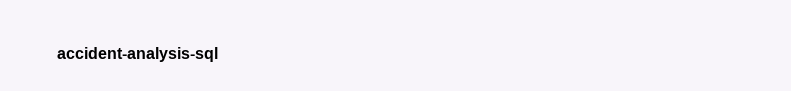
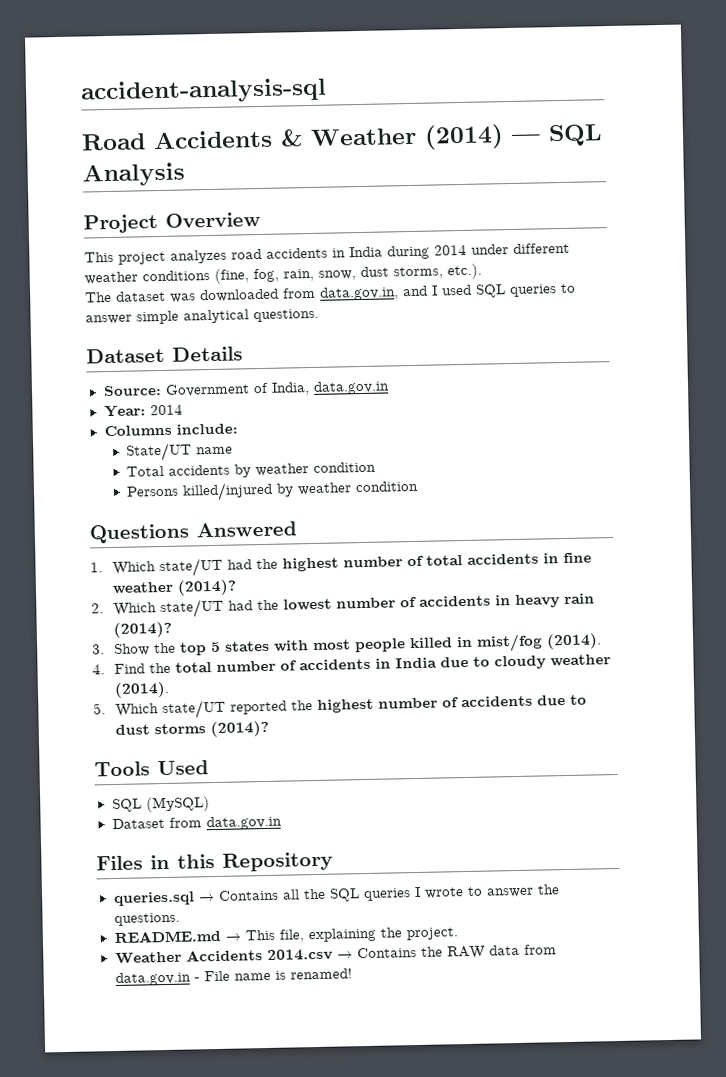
+ Road Accidents & Weather (2014) — SQL Analysis
+ Project Overview
+ This project analyzes road accidents in India during 2014 under different weather conditions (fine, fog, rain, snow, dust storms, etc.).
+ The dataset was downloaded from data.gov.in, and I used SQL queries to answer simple analytical questions.
+ Dataset Details
+ Source: Government of India, data.gov.in
+ Year: 2014
+ Columns include:
+ State/UT name
+ Total accidents by weather condition
+ Persons killed/injured by weather condition
+ Questions Answered
+ 1. Which state/UT had the highest number of total accidents in fine weather (2014)?
+ 2. Which state/UT had the lowest number of accidents in heavy rain (2014)?
+ 3. Show the top 5 states with most people killed in mist/fog (2014).
+ 4. Find the total number of accidents in India due to cloudy weather (2014).
+ 5. Which state/UT reported the highest number of accidents due to dust storms (2014)?
+ Tools Used
+ SQL (MySQL)
+ Dataset from data.gov.in
+ Files in this Repository
+ queries.sql → Contains all the SQL queries I wrote to answer the questions.
+ README.md → This file, explaining the project.
+ Weather Accidents 2014.csv → Contains the RAW data from data.gov.in - File name is renamed!

